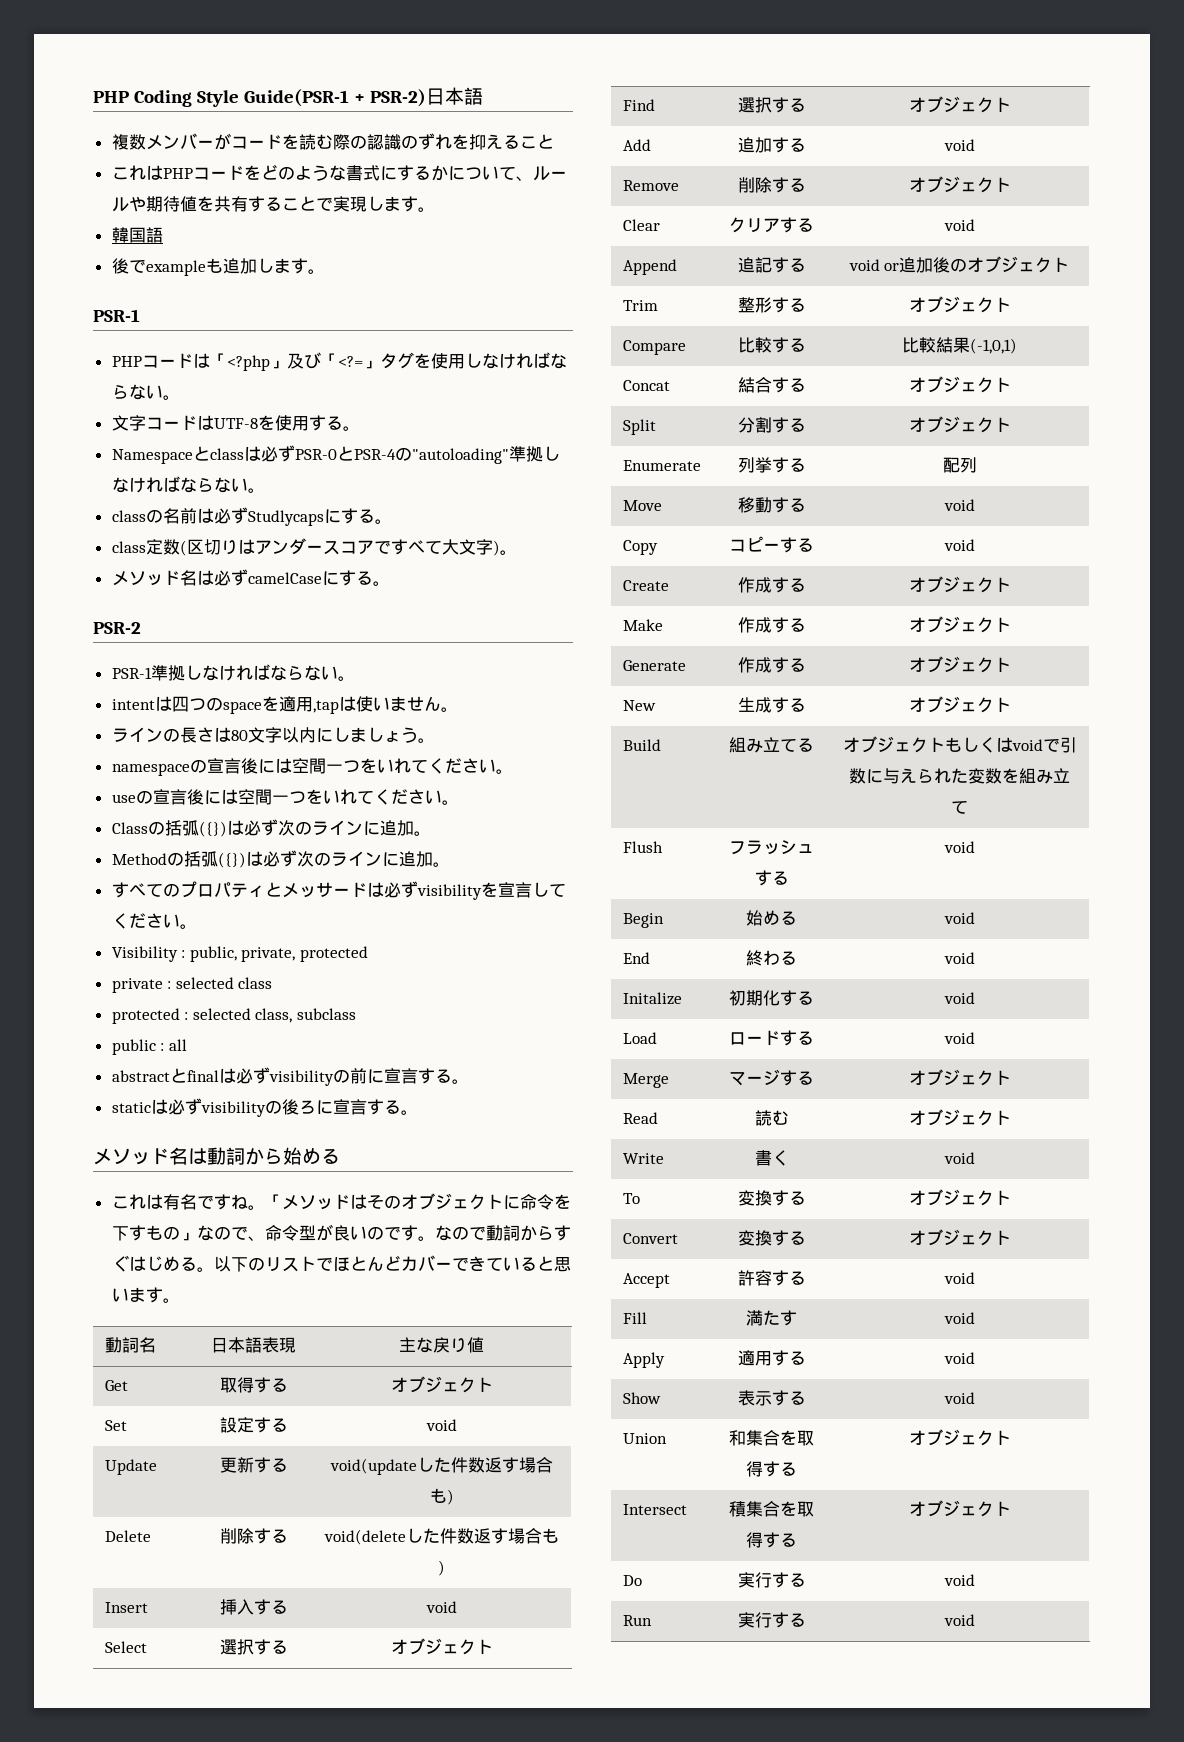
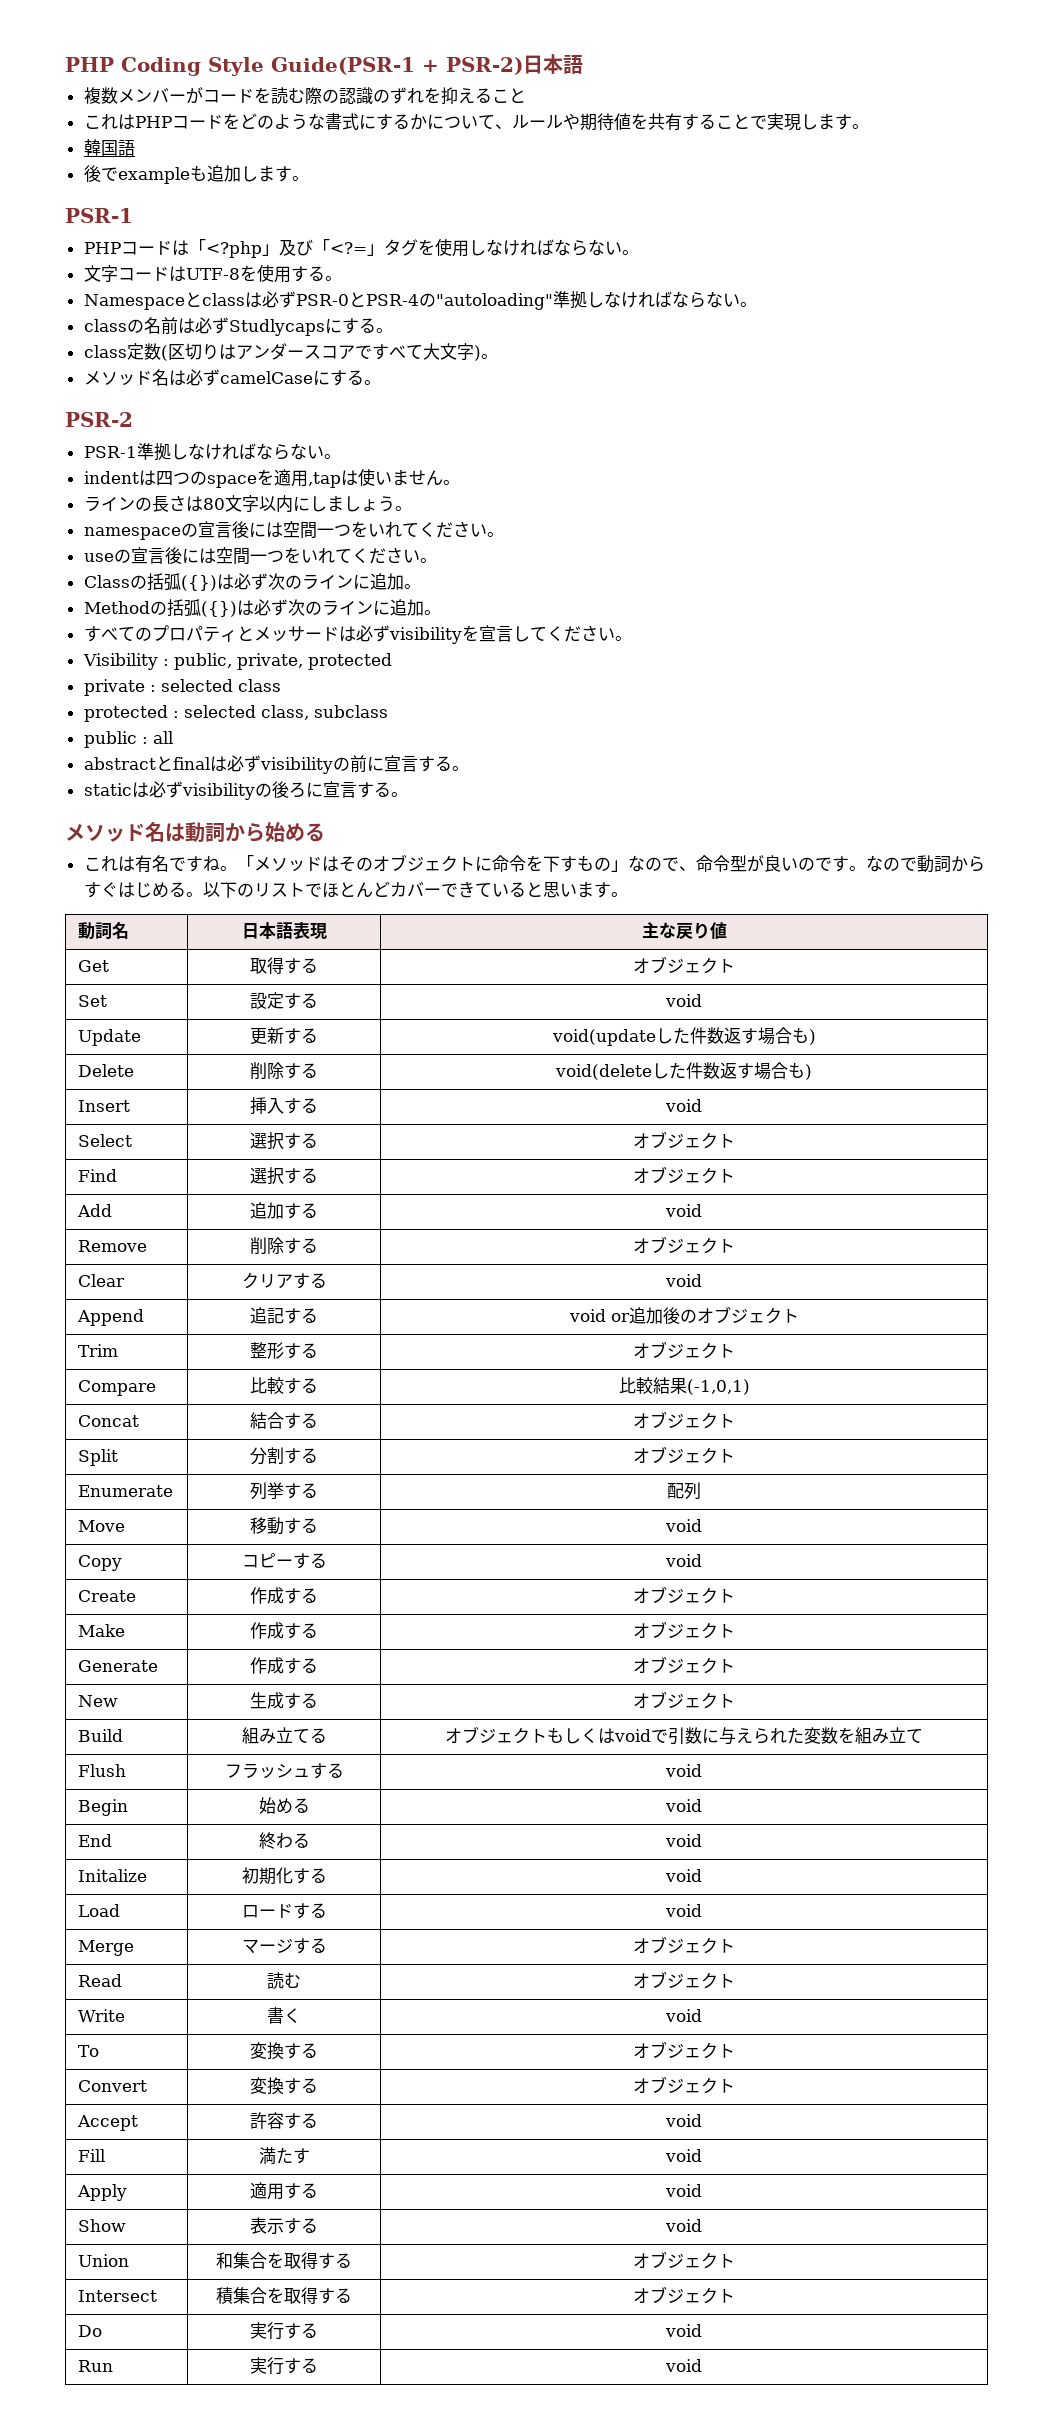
- intentは四つのspaceを適用,tapは使いません。
+ indentは四つのspaceを適用,tapは使いません。

